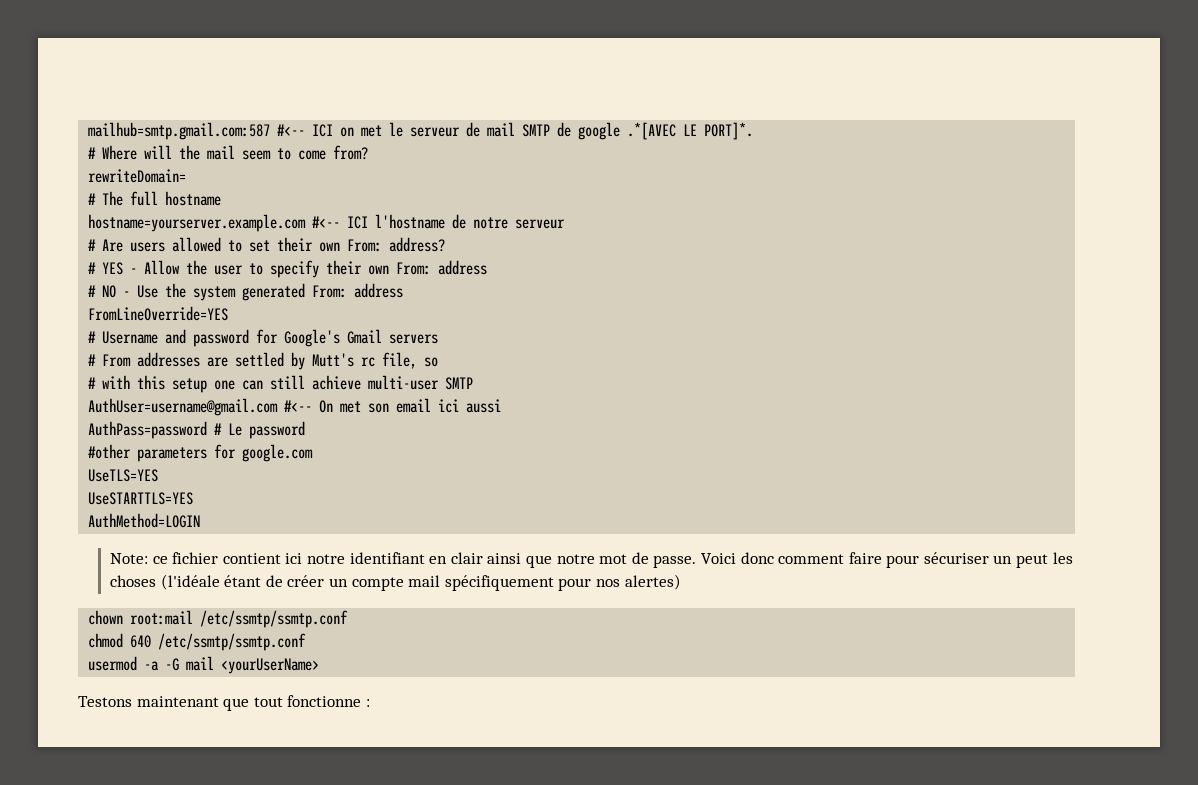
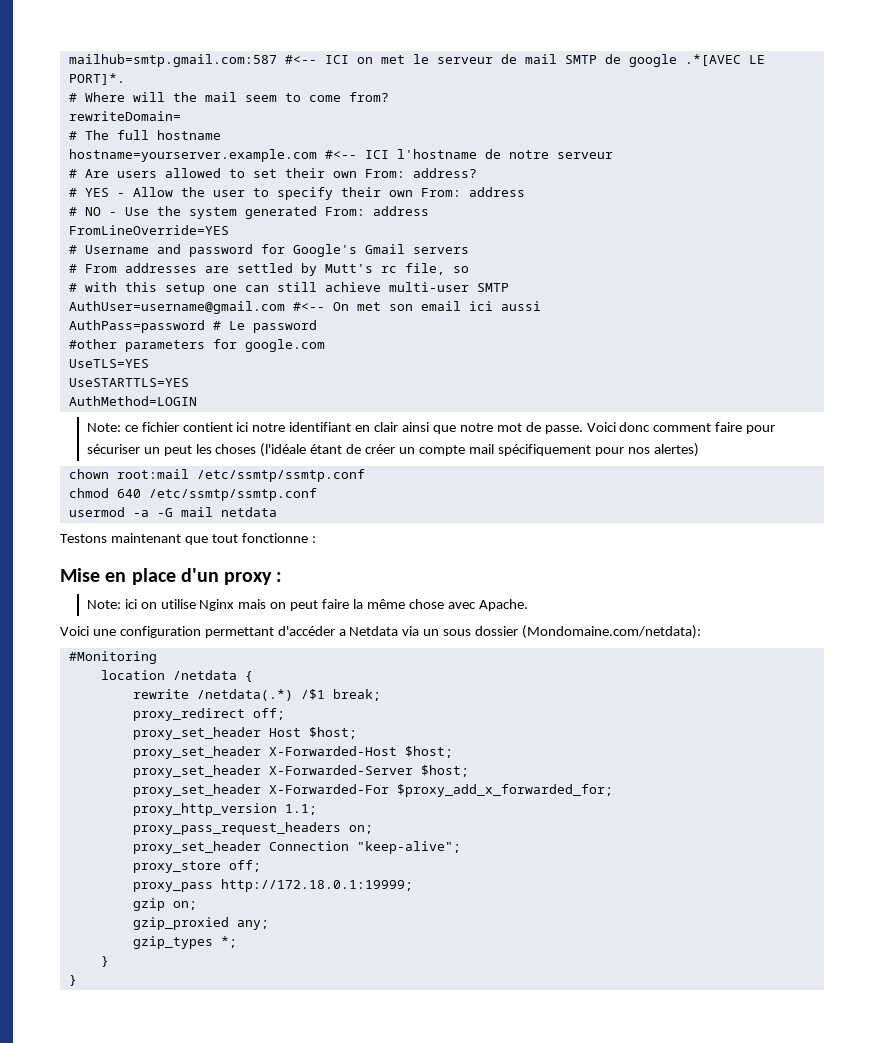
- usermod -a -G mail <yourUserName>
+ usermod -a -G mail netdata
+ Mise en place d'un proxy :
+ Note: ici on utilise Nginx mais on peut faire la même chose avec Apache.
+ Voici une configuration permettant d'accéder a Netdata via un sous dossier (Mondomaine.com/netdata):
+ #Monitoring
+ location /netdata {
+ rewrite /netdata(.*) /$1 break;
+ proxy_redirect off;
+ proxy_set_header Host $host;
+ proxy_set_header X-Forwarded-Host $host;
+ proxy_set_header X-Forwarded-Server $host;
+ proxy_set_header X-Forwarded-For $proxy_add_x_forwarded_for;
+ proxy_http_version 1.1;
+ proxy_pass_request_headers on;
+ proxy_set_header Connection "keep-alive";
+ proxy_store off;
+ proxy_pass http://172.18.0.1:19999;
+ gzip on;
+ gzip_proxied any;
+ gzip_types *;
+ }
+ }

